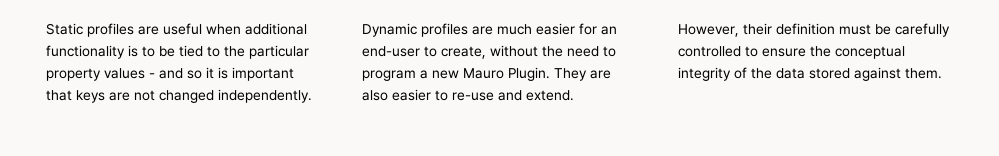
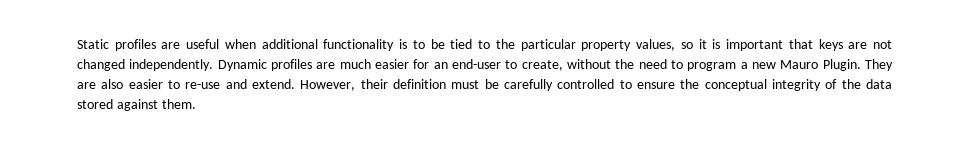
- Static profiles are useful when additional functionality is to be tied to the particular property values - and so it is important that keys are not changed independently.
+ Static profiles are useful when additional functionality is to be tied to the particular property values, so it is important that keys are not changed independently.

